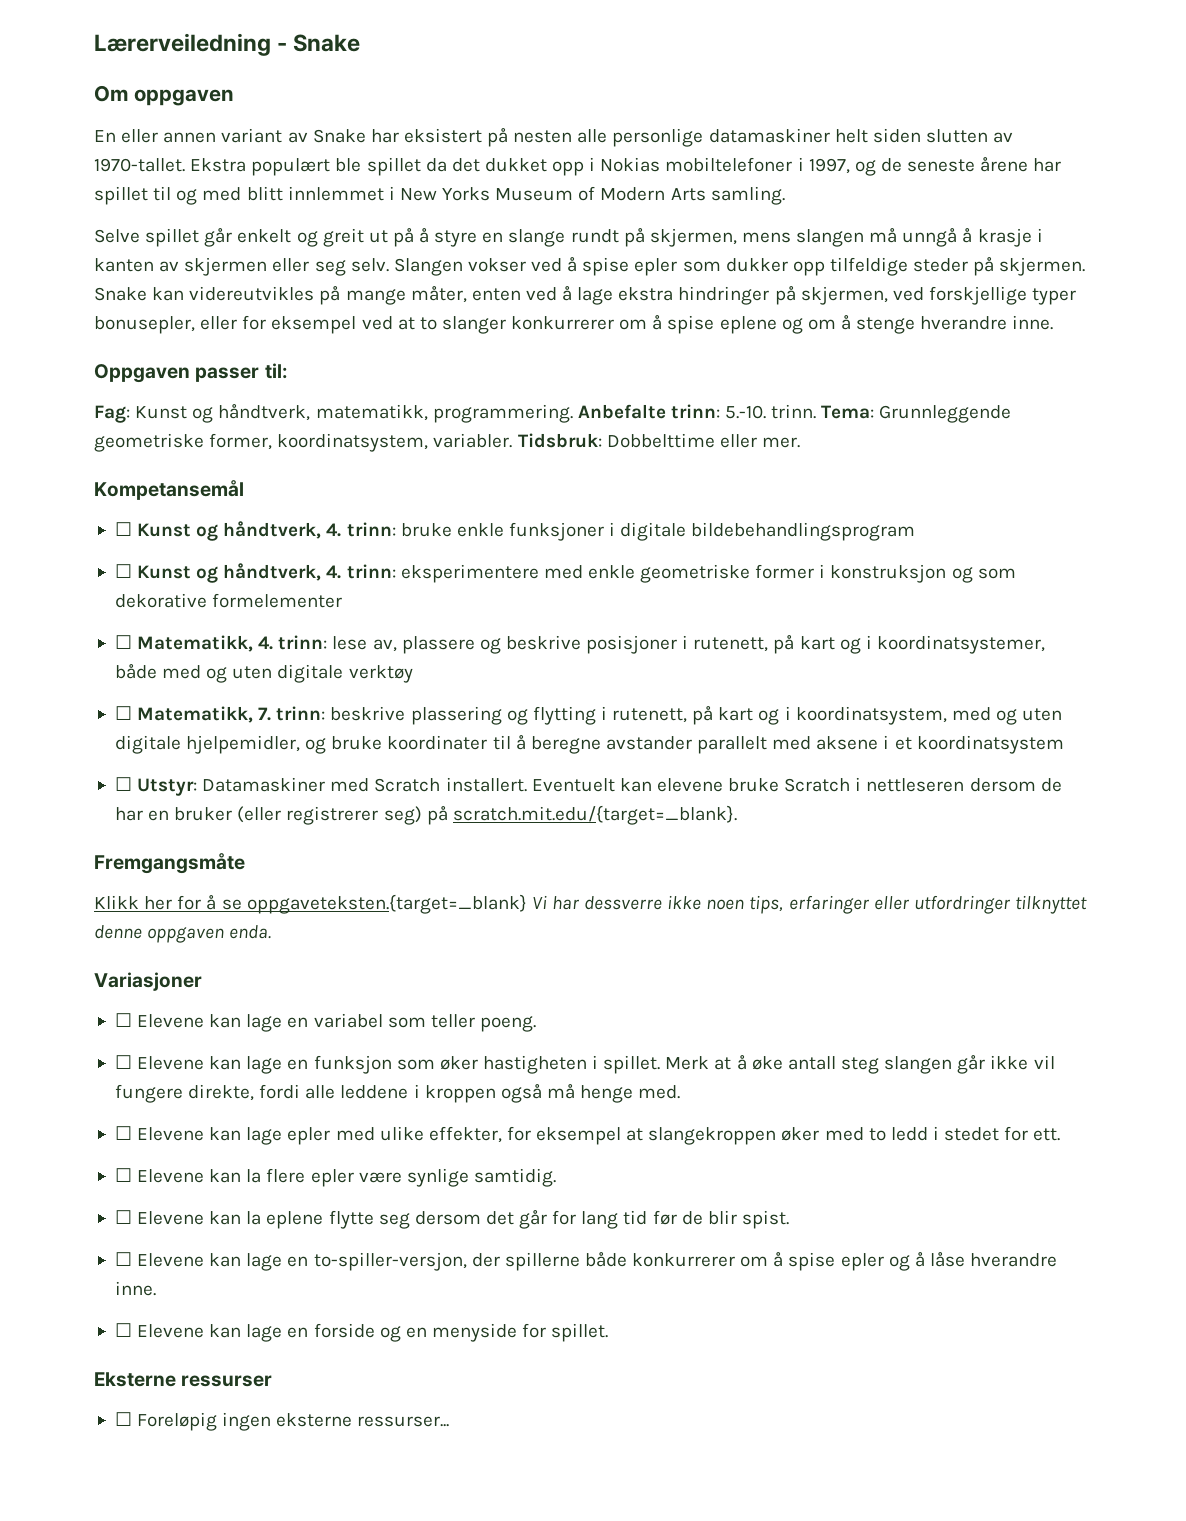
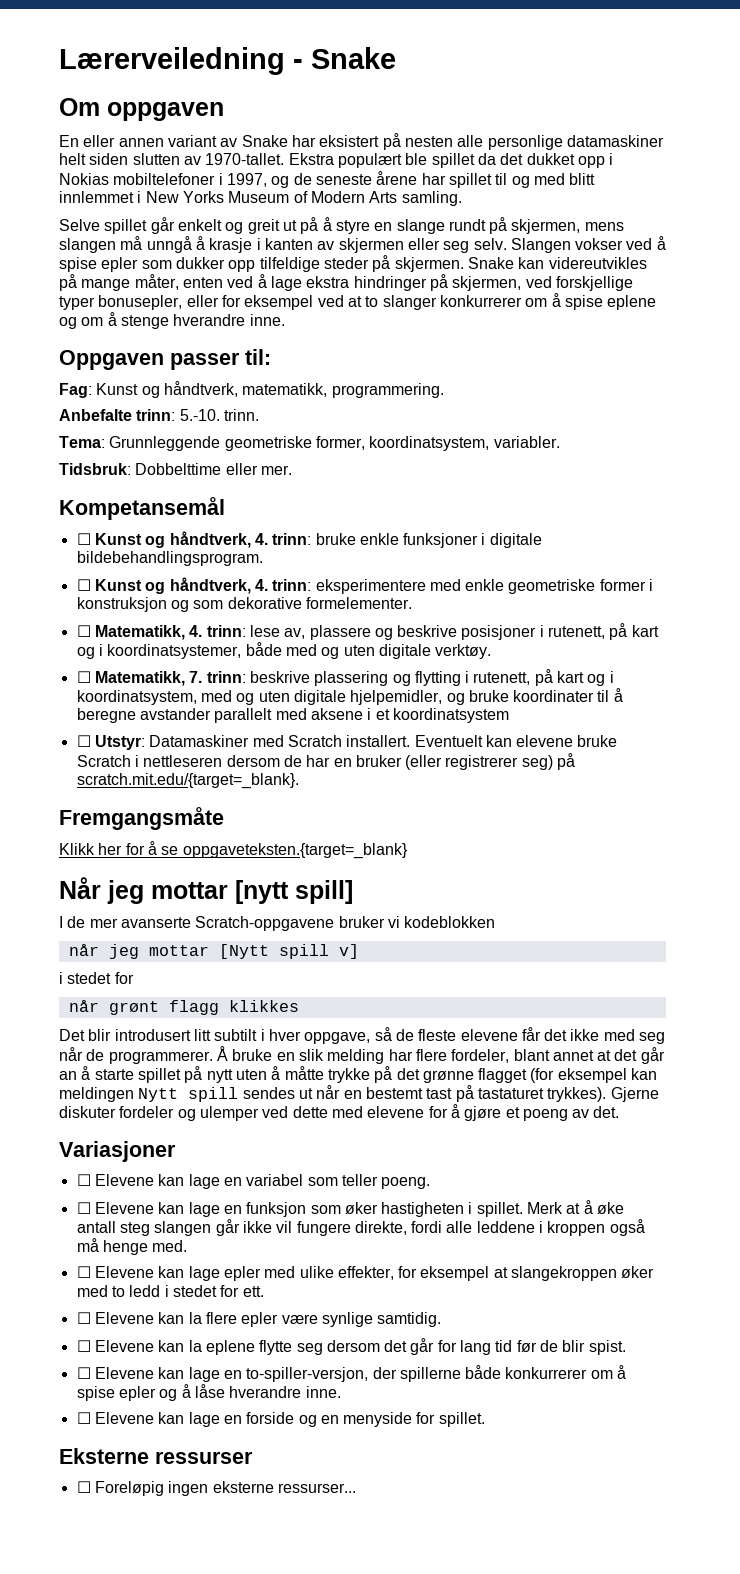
- Fag: Kunst og håndtverk, matematikk, programmering. Anbefalte trinn: 5.-10. trinn. Tema: Grunnleggende geometriske former, koordinatsystem, variabler. Tidsbruk: Dobbelttime eller mer.
+ Fag: Kunst og håndtverk, matematikk, programmering.
+ Anbefalte trinn: 5.-10. trinn.
+ Tema: Grunnleggende geometriske former, koordinatsystem, variabler.
+ Tidsbruk: Dobbelttime eller mer.
- ☐ Kunst og håndtverk, 4. trinn: bruke enkle funksjoner i digitale bildebehandlingsprogram
+ ☐ Kunst og håndtverk, 4. trinn: bruke enkle funksjoner i digitale bildebehandlingsprogram.
- ☐ Kunst og håndtverk, 4. trinn: eksperimentere med enkle geometriske former i konstruksjon og som dekorative formelementer
+ ☐ Kunst og håndtverk, 4. trinn: eksperimentere med enkle geometriske former i konstruksjon og som dekorative formelementer.
- ☐ Matematikk, 4. trinn: lese av, plassere og beskrive posisjoner i rutenett, på kart og i koordinatsystemer, både med og uten digitale verktøy
+ ☐ Matematikk, 4. trinn: lese av, plassere og beskrive posisjoner i rutenett, på kart og i koordinatsystemer, både med og uten digitale verktøy.
- Klikk her for å se oppgaveteksten.{target=_blank} Vi har dessverre ikke noen tips, erfaringer eller utfordringer tilknyttet denne oppgaven enda.
+ Klikk her for å se oppgaveteksten.{target=_blank}
+ Når jeg mottar [nytt spill]
+ I de mer avanserte Scratch-oppgavene bruker vi kodeblokken
+ når jeg mottar [Nytt spill v]
+ i stedet for
+ når grønt flagg klikkes
+ Det blir introdusert litt subtilt i hver oppgave, så de fleste elevene får det ikke med seg når de programmerer. Å bruke en slik melding har flere fordeler, blant annet at det går an å starte spillet på nytt uten å måtte trykke på det grønne flagget (for eksempel kan meldingen Nytt spill sendes ut når en bestemt tast på tastaturet trykkes). Gjerne diskuter fordeler og ulemper ved dette med elevene for å gjøre et poeng av det.

